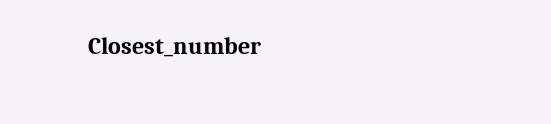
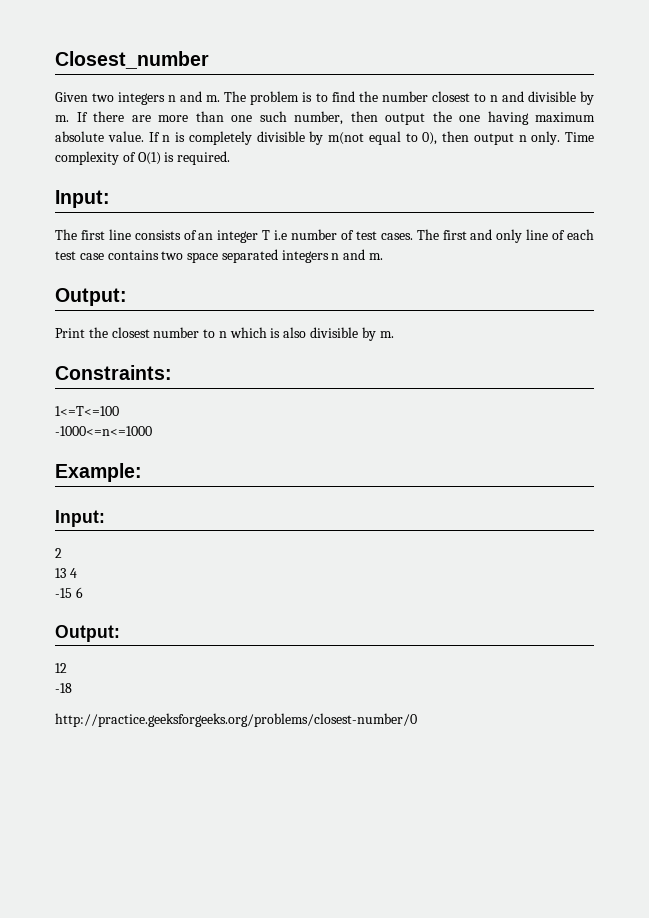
+ Given two integers n and m. The problem is to find the number closest to n and divisible by m. If there are more than one such number, then output the one having maximum absolute value. If n is completely divisible by m(not equal to 0), then output n only. Time complexity of O(1) is required.
+ Input:
+ The first line consists of an integer T i.e number of test cases. The first and only line of each test case contains two space separated integers n and m.
+ Output:
+ Print the closest number to n which is also divisible by m.
+ Constraints:
+ 1<=T<=100
+ -1000<=n<=1000
+ Example:
+ Input:
+ 2
+ 13 4
+ -15 6
+ Output:
+ 12
+ -18
+ http://practice.geeksforgeeks.org/problems/closest-number/0

